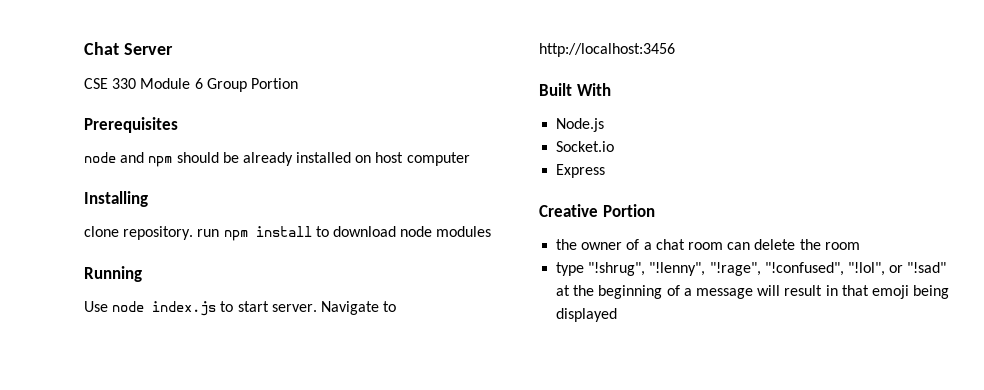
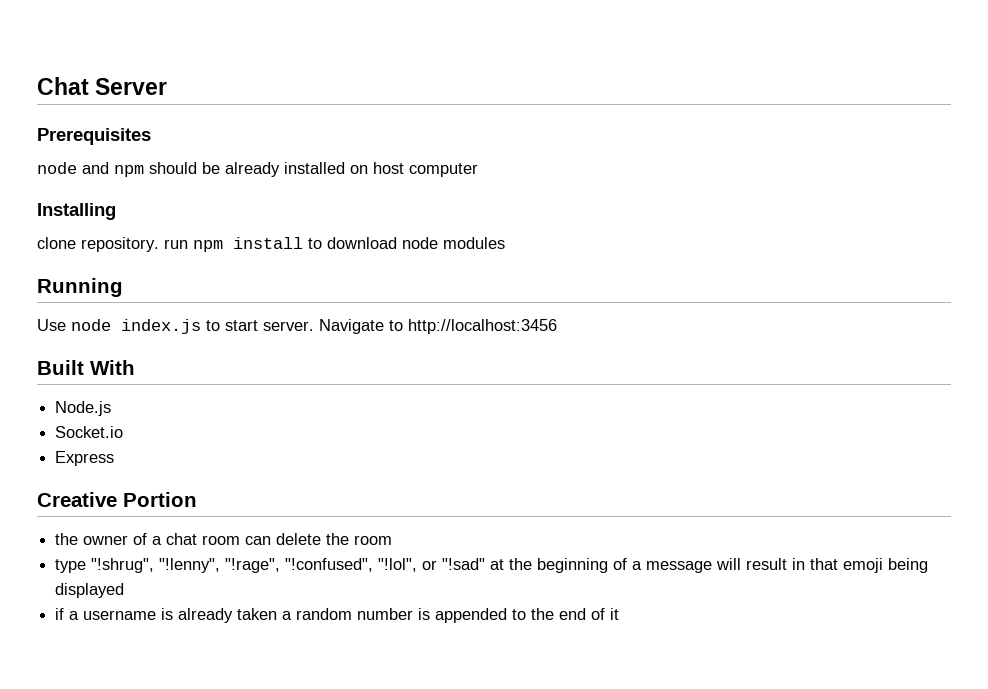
- CSE 330 Module 6 Group Portion
+ if a username is already taken a random number is appended to the end of it

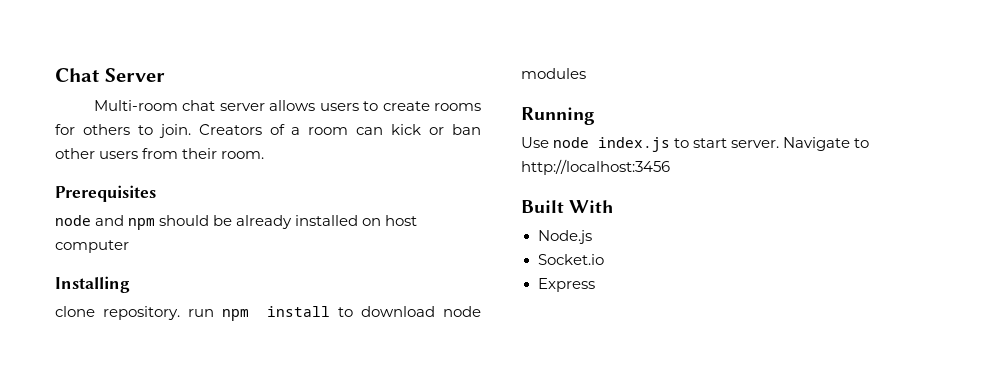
+ Multi-room chat server allows users to create rooms for others to join. Creators of a room can kick or ban other users from their room.
- Creative Portion
- the owner of a chat room can delete the room
- type "!shrug", "!lenny", "!rage", "!confused", "!lol", or "!sad" at the beginning of a message will result in that emoji being displayed
- if a username is already taken a random number is appended to the end of it

